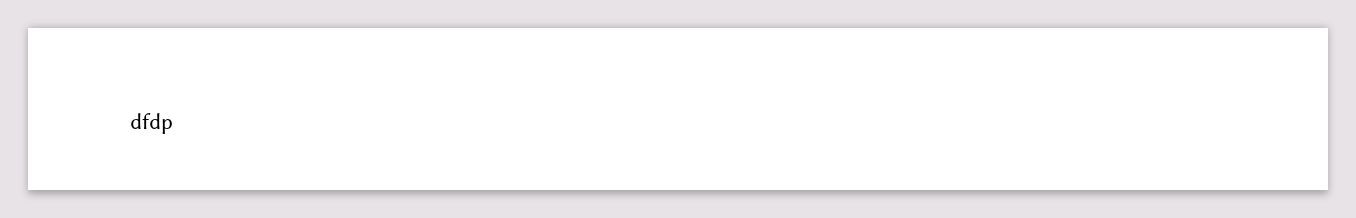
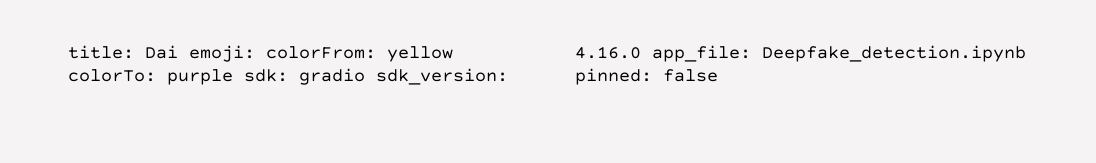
- dfdp
+ title: Dai emoji: colorFrom: yellow colorTo: purple sdk: gradio sdk_version: 4.16.0 app_file: Deepfake_detection.ipynb pinned: false

